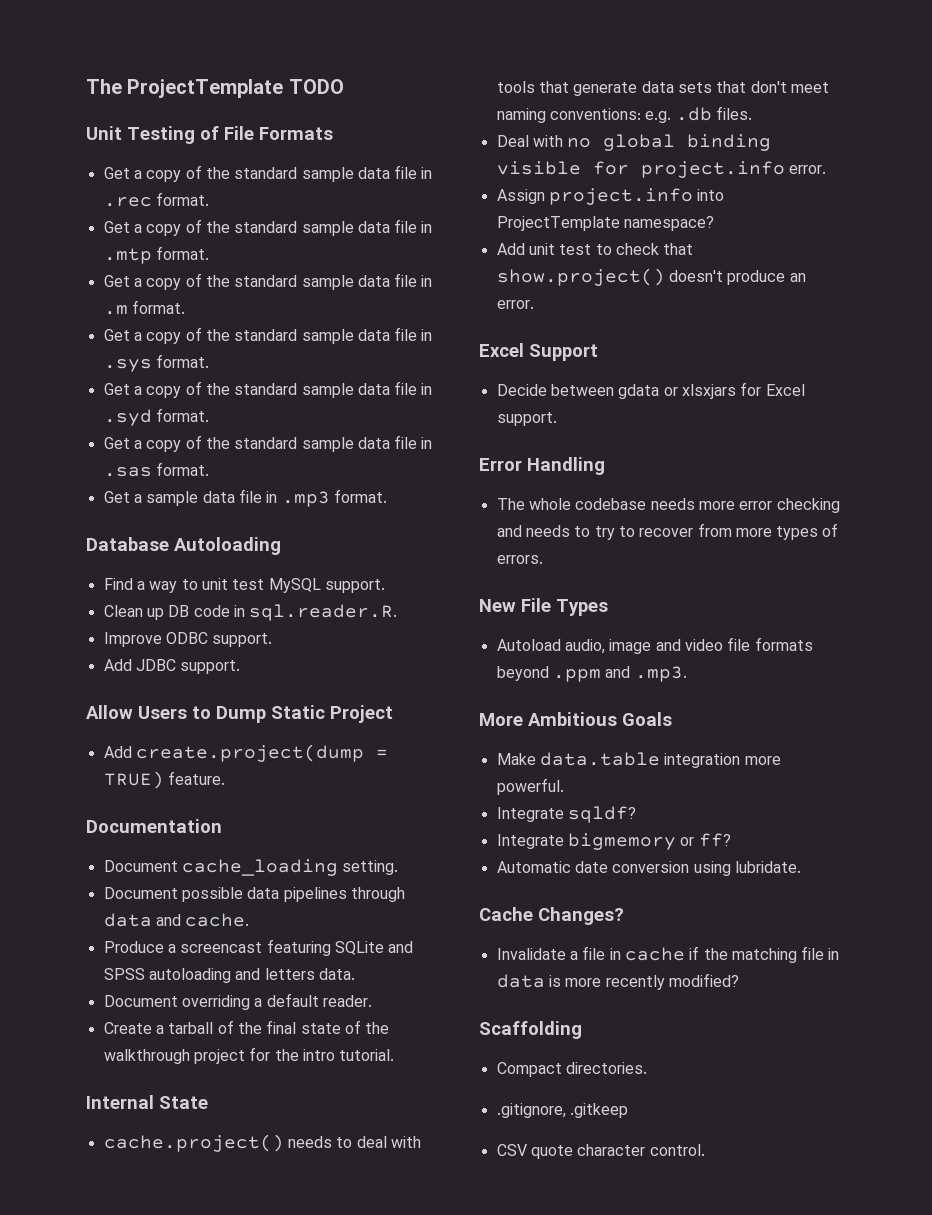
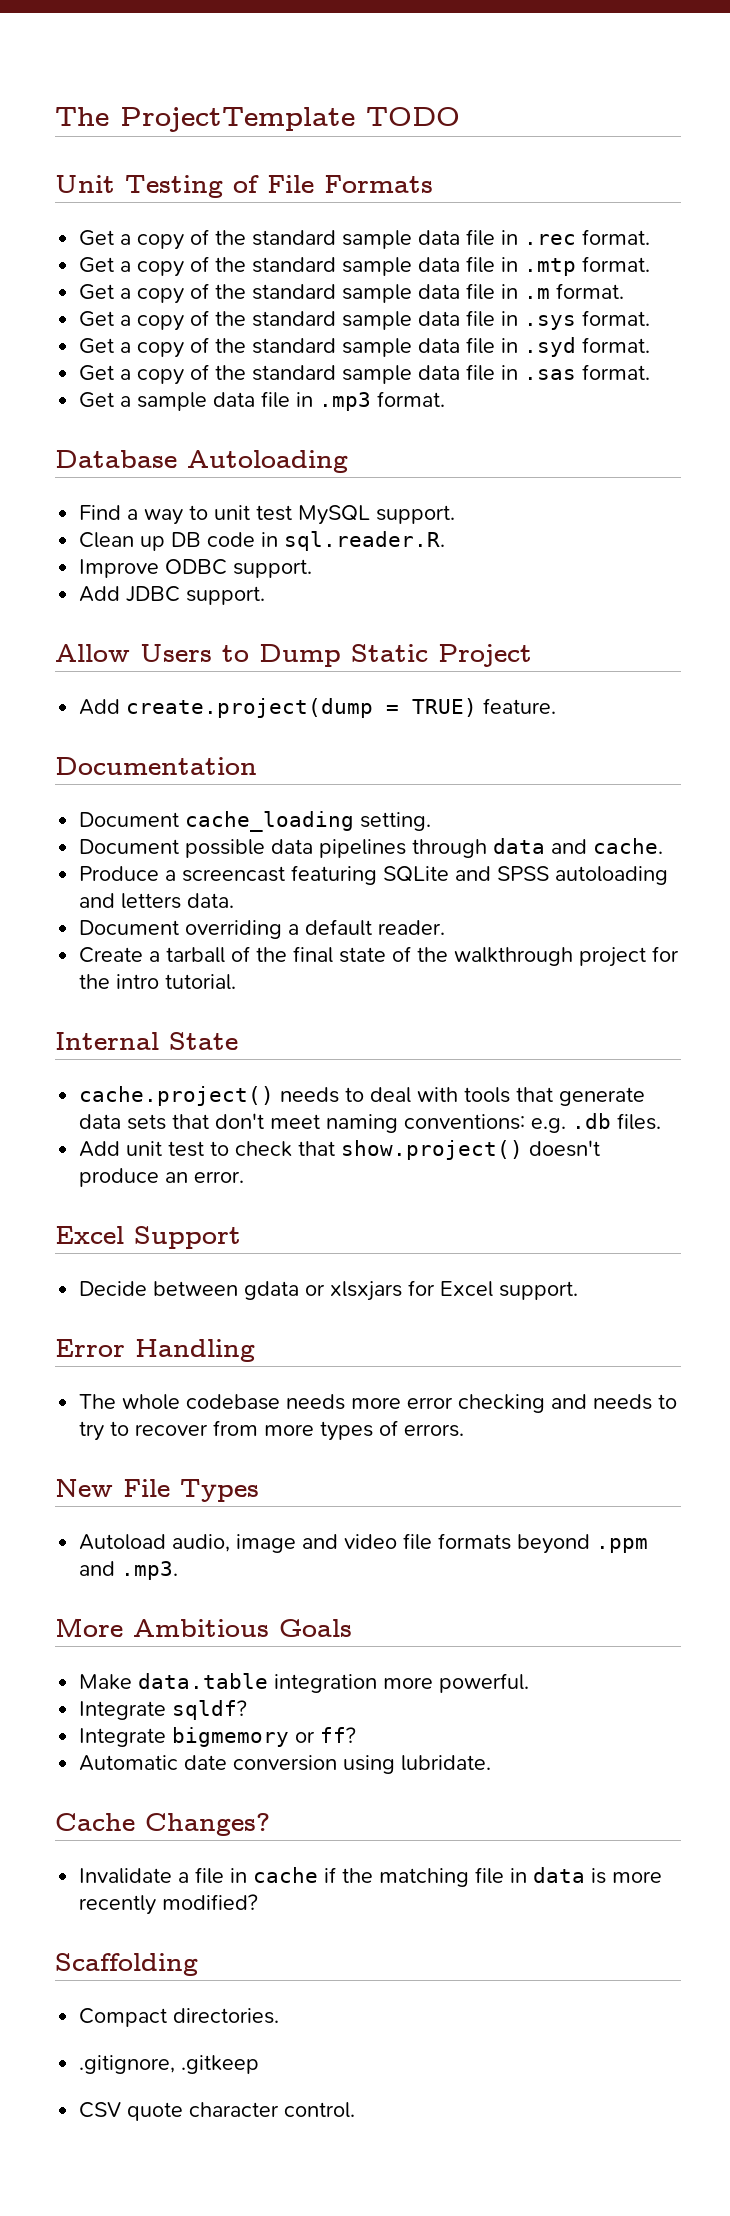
- Deal with no global binding visible for project.info error.
- Assign project.info into ProjectTemplate namespace?

